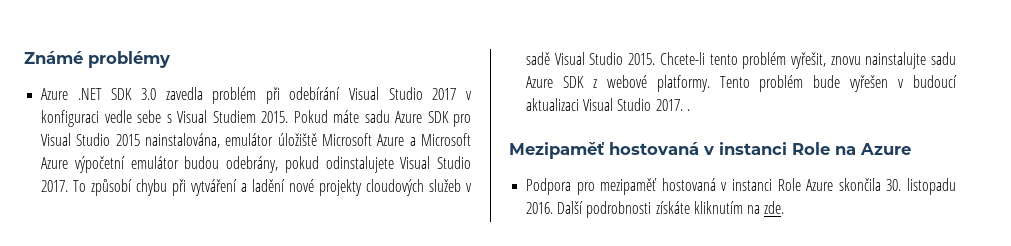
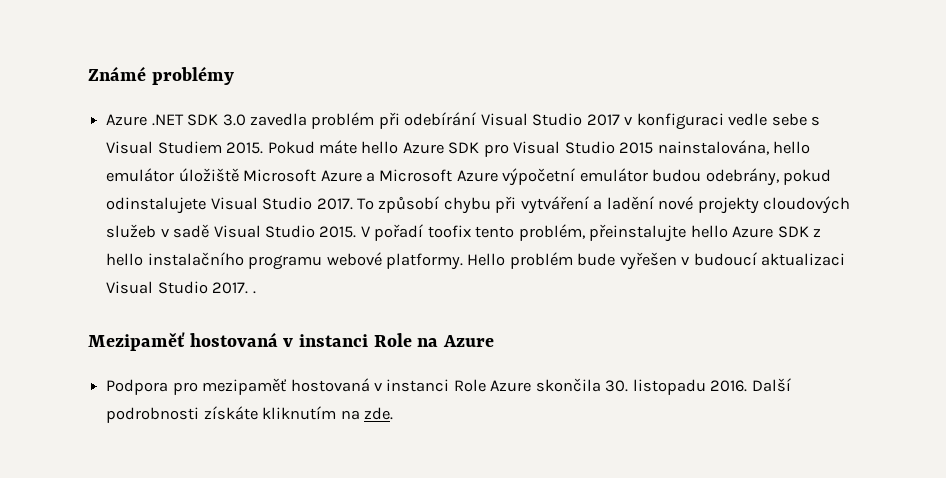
- Pokud máte sadu Azure SDK pro Visual Studio 2015 nainstalována, emulátor úložiště Microsoft Azure a Microsoft Azure výpočetní emulátor budou odebrány, pokud odinstalujete Visual Studio 2017.
+ Pokud máte hello Azure SDK pro Visual Studio 2015 nainstalována, hello emulátor úložiště Microsoft Azure a Microsoft Azure výpočetní emulátor budou odebrány, pokud odinstalujete Visual Studio 2017.
- Chcete-li tento problém vyřešit, znovu nainstalujte sadu Azure SDK z webové platformy.
+ V pořadí toofix tento problém, přeinstalujte hello Azure SDK z hello instalačního programu webové platformy.
- Tento problém bude vyřešen v budoucí aktualizaci Visual Studio 2017. .
+ Hello problém bude vyřešen v budoucí aktualizaci Visual Studio 2017. .

